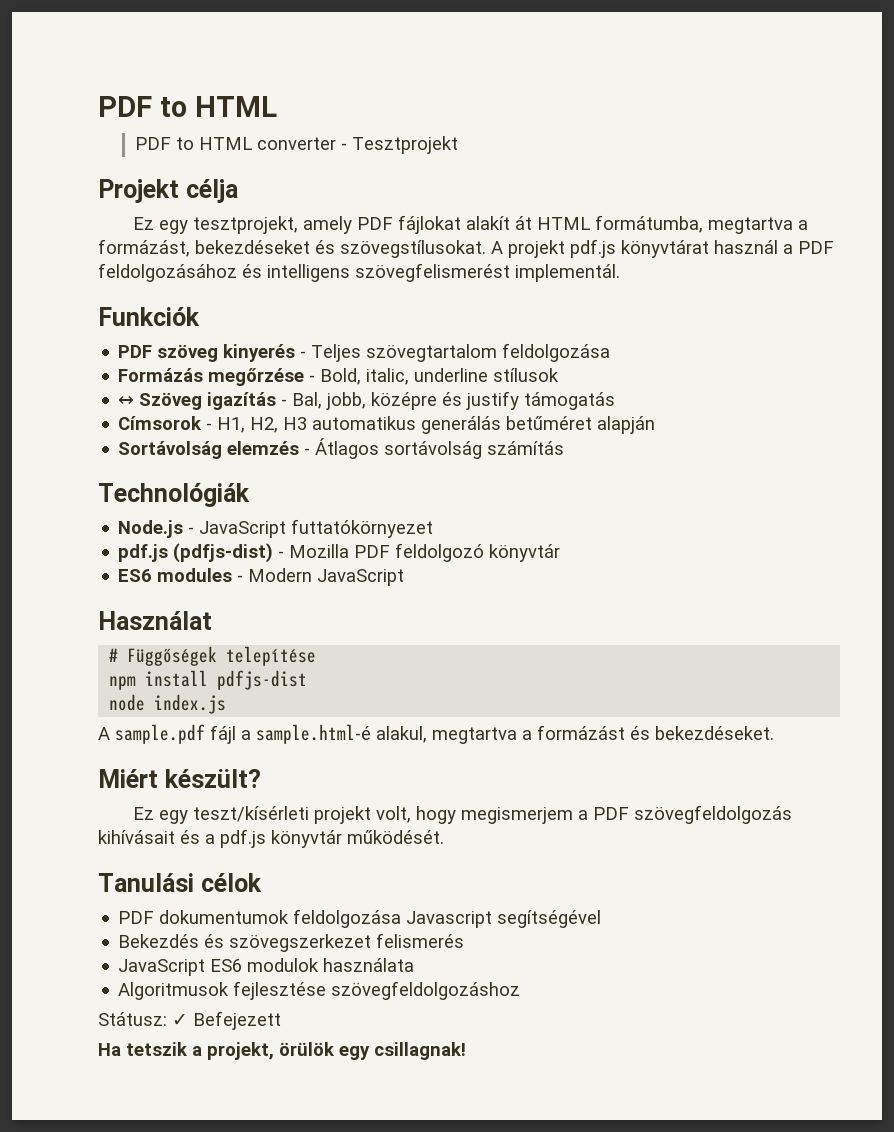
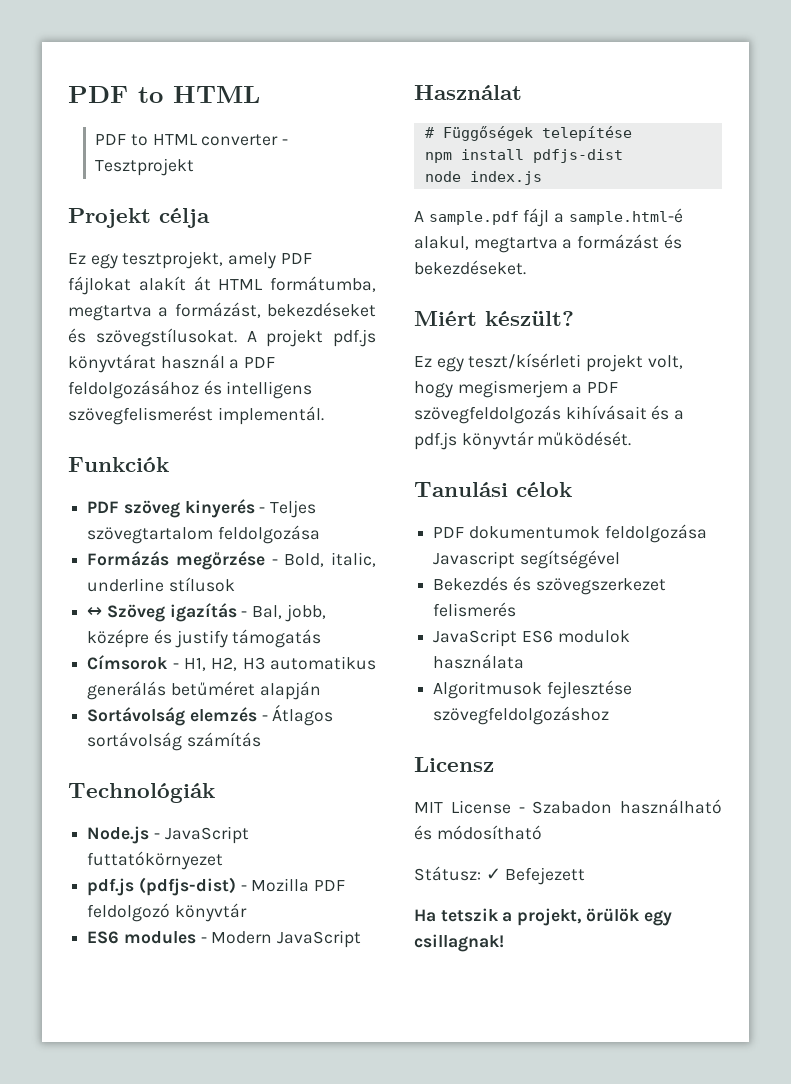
+ Licensz
+ MIT License - Szabadon használható és módosítható

